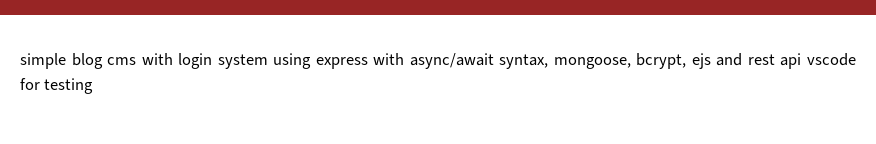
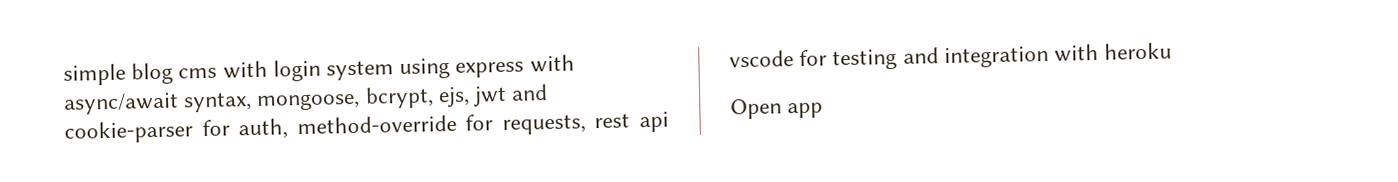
- simple blog cms with login system using express with async/await syntax, mongoose, bcrypt, ejs and rest api vscode for testing
+ simple blog cms with login system using express with async/await syntax, mongoose, bcrypt, ejs, jwt and cookie-parser for auth, method-override for requests, rest api vscode for testing and integration with heroku
+ Open app

